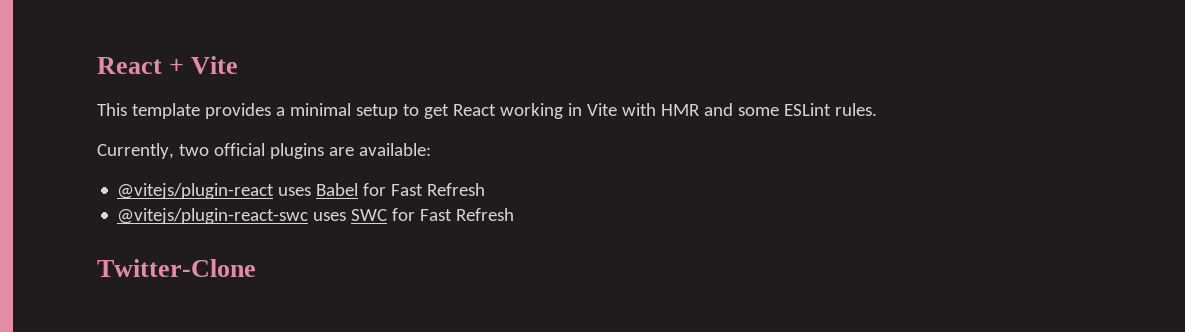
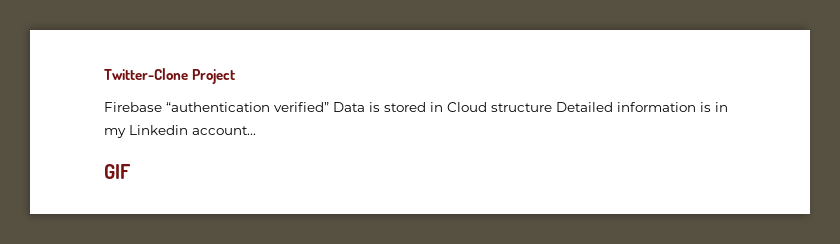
- React + Vite
- This template provides a minimal setup to get React working in Vite with HMR and some ESLint rules.
- Currently, two official plugins are available:
- @vitejs/plugin-react uses Babel for Fast Refresh
- @vitejs/plugin-react-swc uses SWC for Fast Refresh
- Twitter-Clone
+ Twitter-Clone Project
+ Firebase “authentication verified” Data is stored in Cloud structure Detailed information is in my Linkedin account...
+ GIF

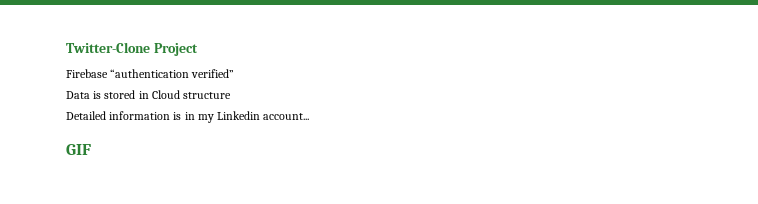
- Firebase “authentication verified” Data is stored in Cloud structure Detailed information is in my Linkedin account...
+ Firebase “authentication verified”
+ Data is stored in Cloud structure
+ Detailed information is in my Linkedin account...

